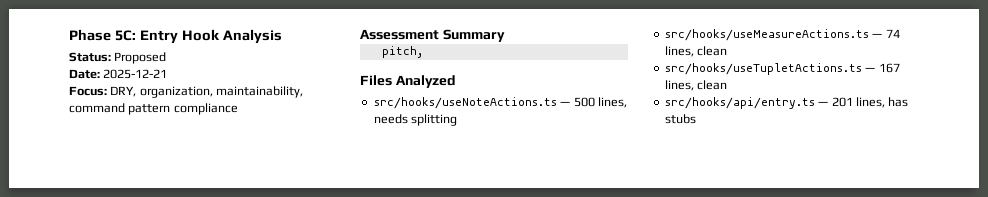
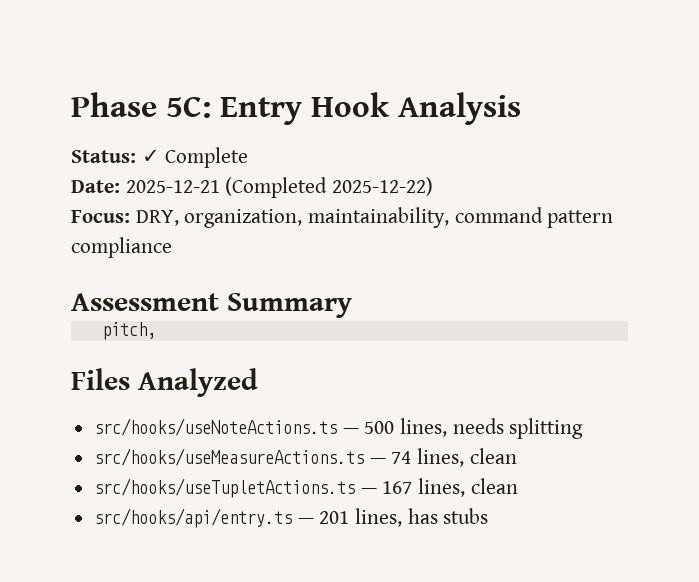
- Status: Proposed
+ Status: ✓ Complete
- Date: 2025-12-21
+ Date: 2025-12-21 (Completed 2025-12-22)

